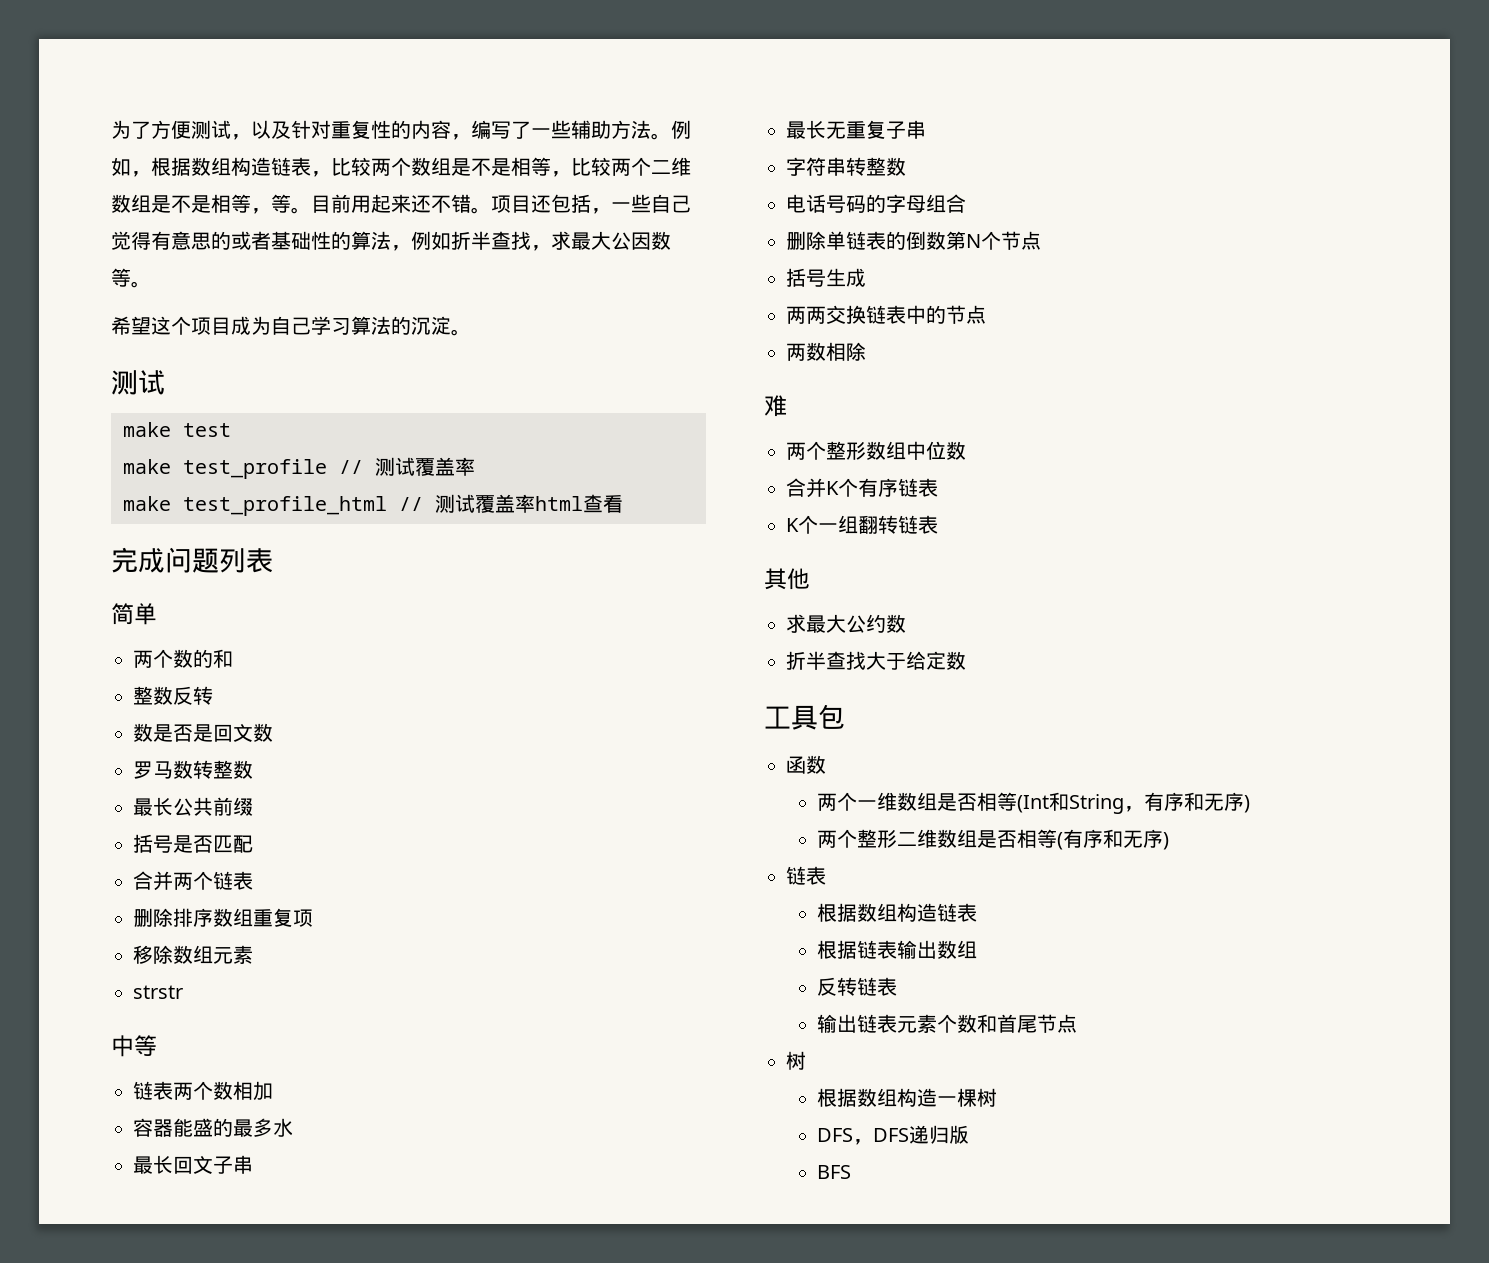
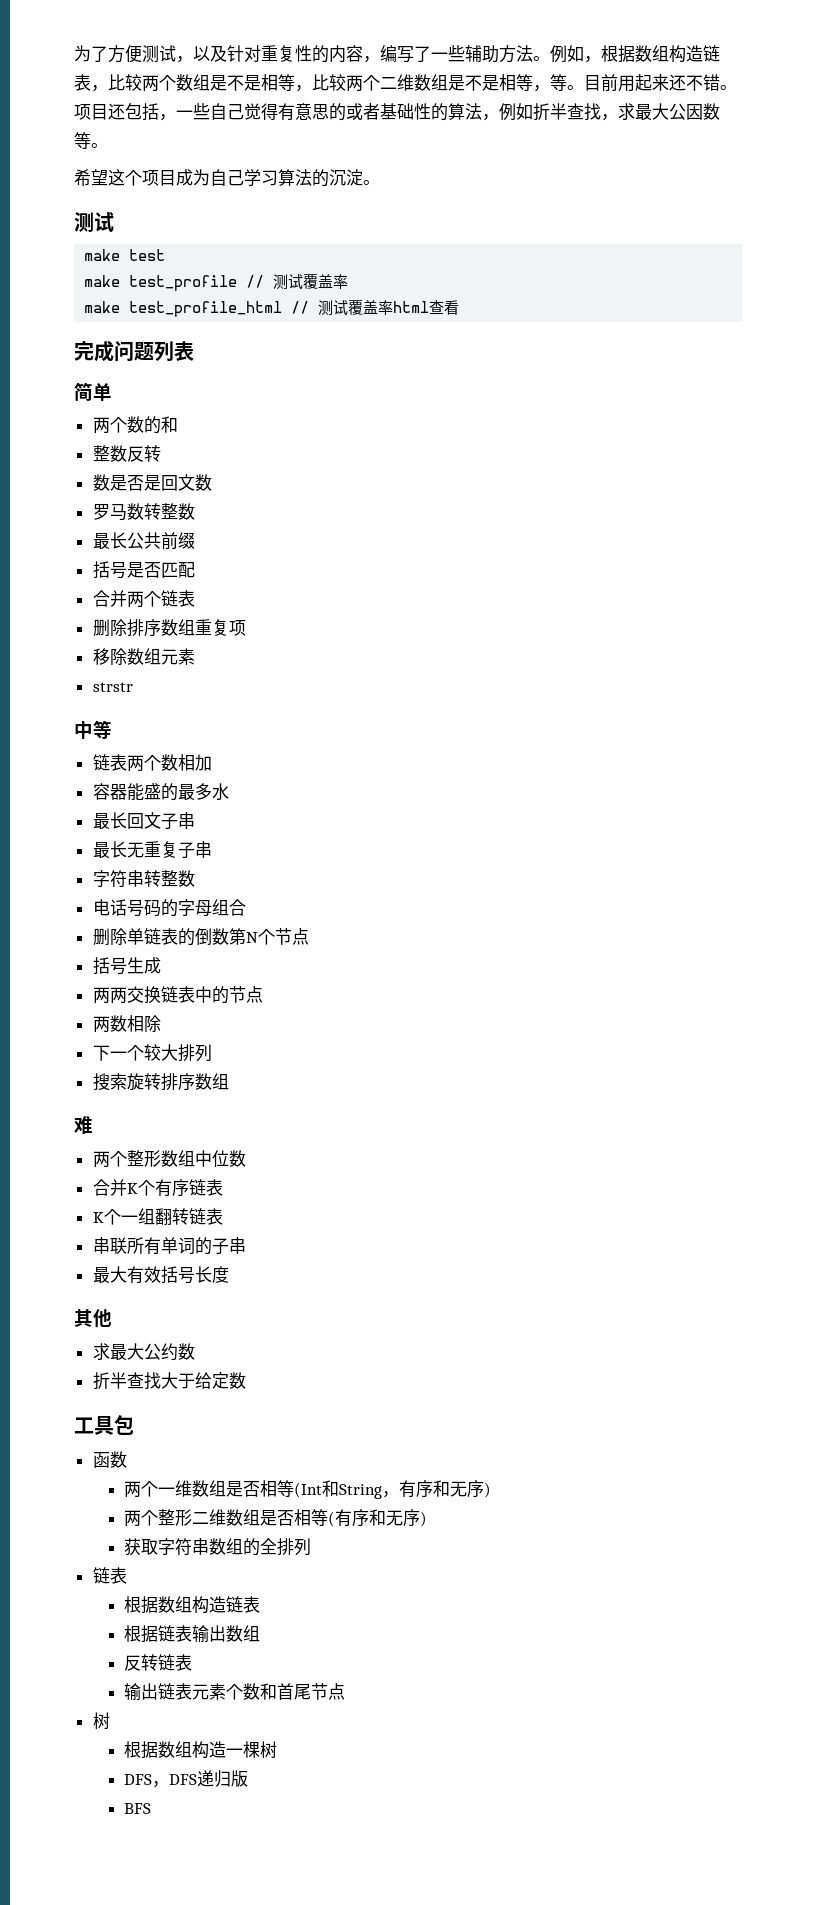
+ 下一个较大排列
+ 搜索旋转排序数组
+ 串联所有单词的子串
+ 最大有效括号长度
+ 获取字符串数组的全排列

